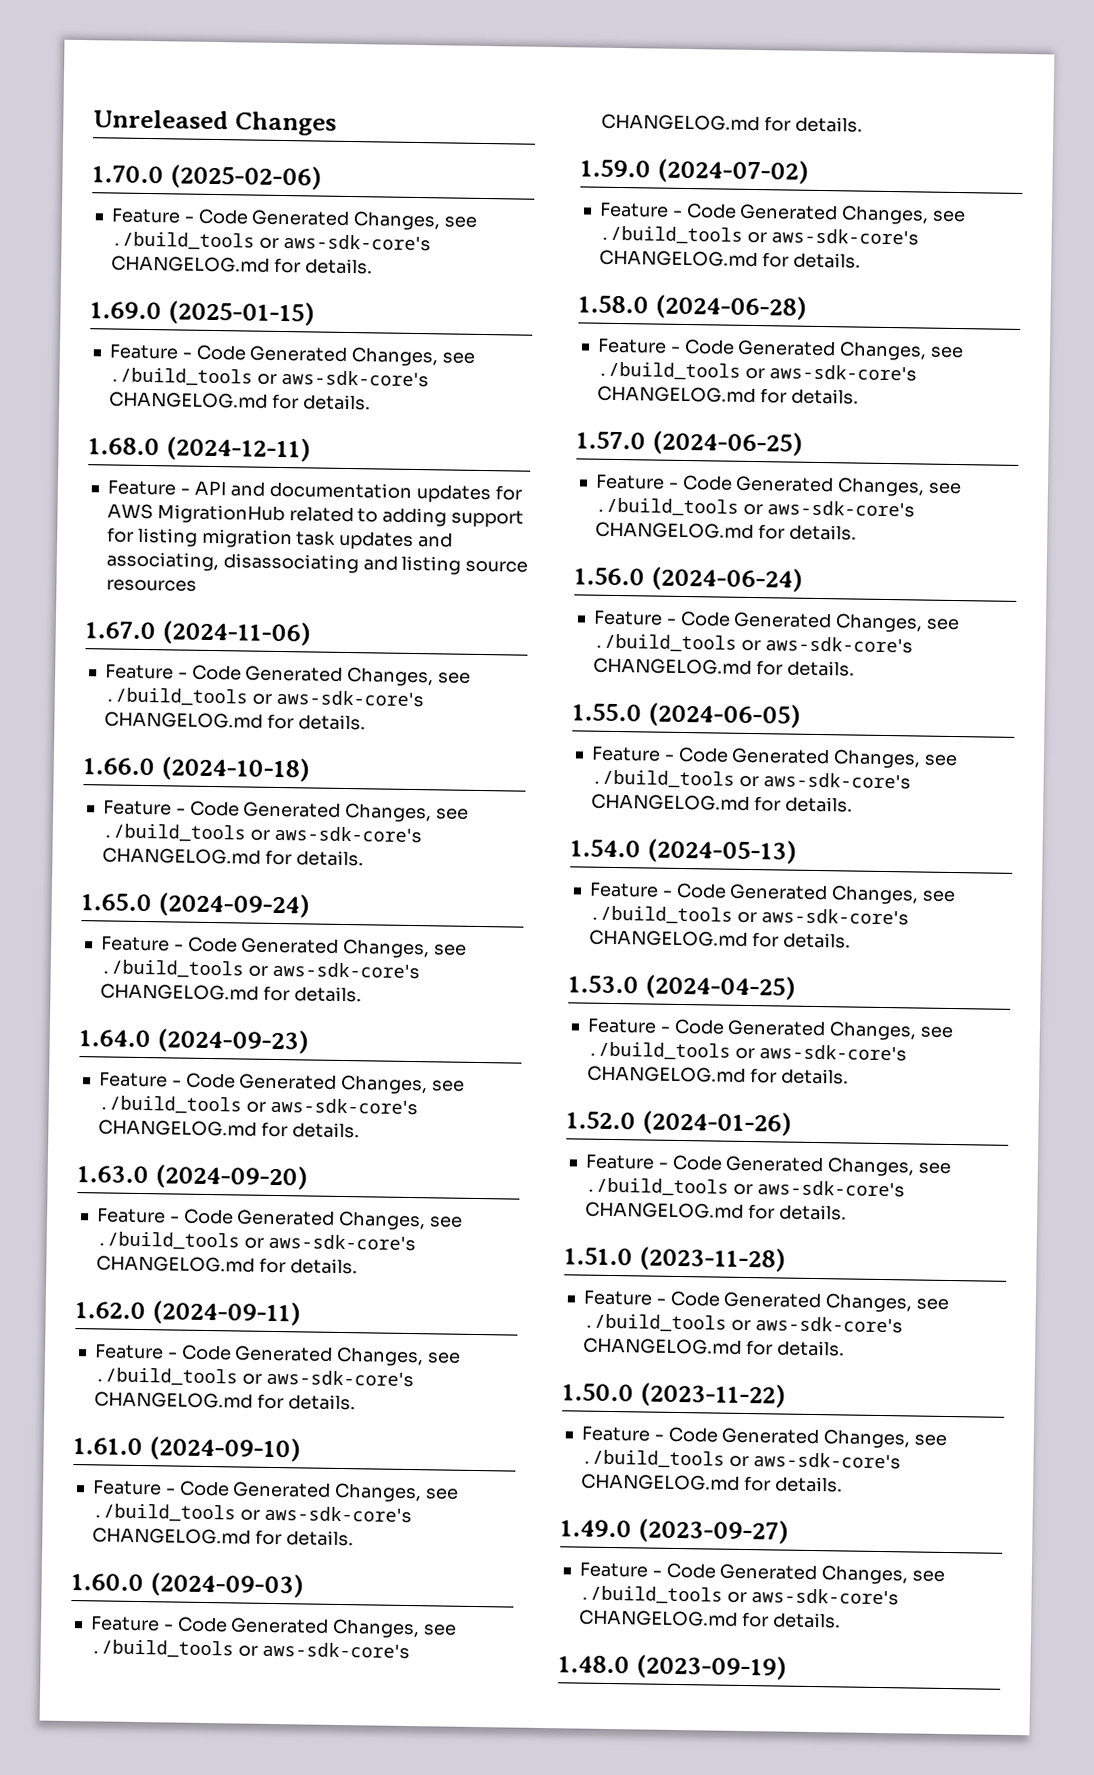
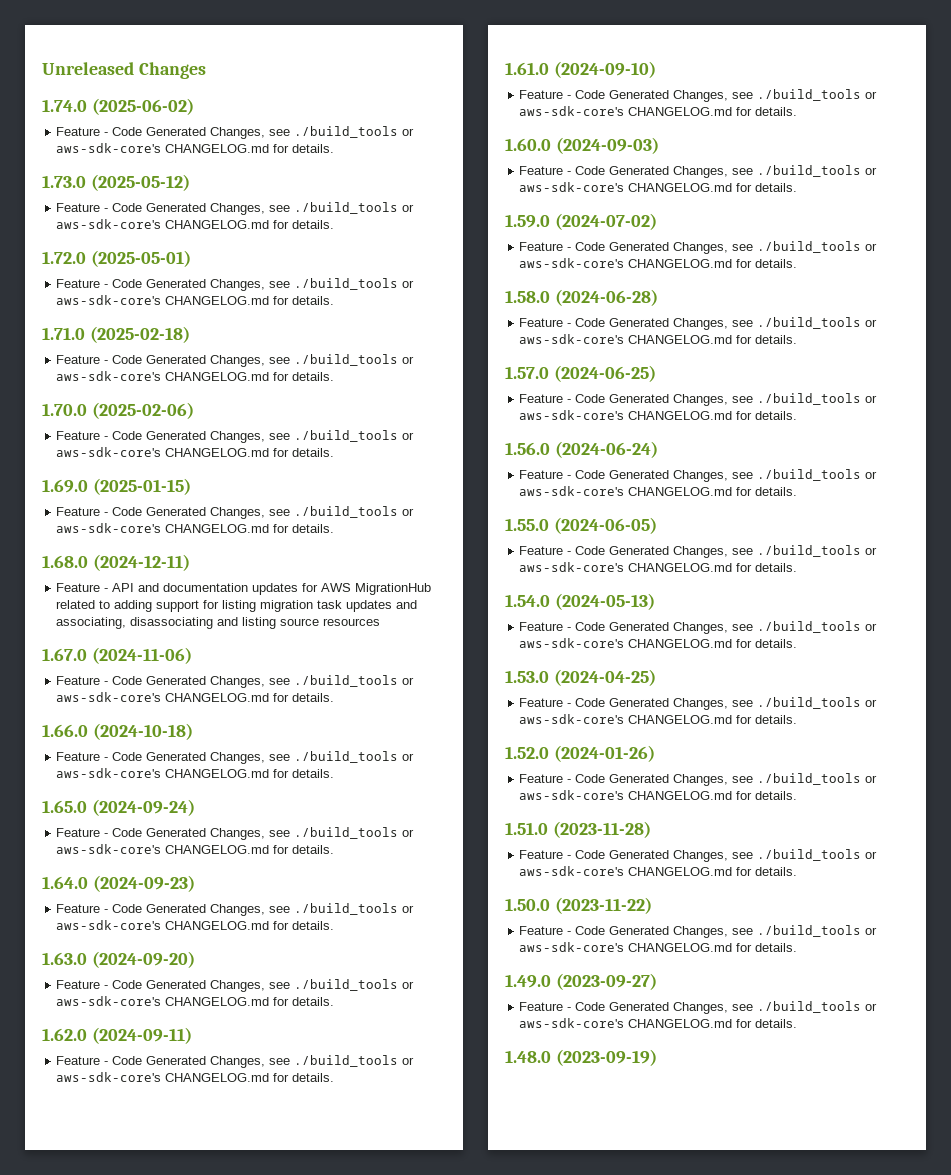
+ 1.74.0 (2025-06-02)
+ Feature - Code Generated Changes, see ./build_tools or aws-sdk-core's CHANGELOG.md for details.
+ 1.73.0 (2025-05-12)
+ Feature - Code Generated Changes, see ./build_tools or aws-sdk-core's CHANGELOG.md for details.
+ 1.72.0 (2025-05-01)
+ Feature - Code Generated Changes, see ./build_tools or aws-sdk-core's CHANGELOG.md for details.
+ 1.71.0 (2025-02-18)
+ Feature - Code Generated Changes, see ./build_tools or aws-sdk-core's CHANGELOG.md for details.

